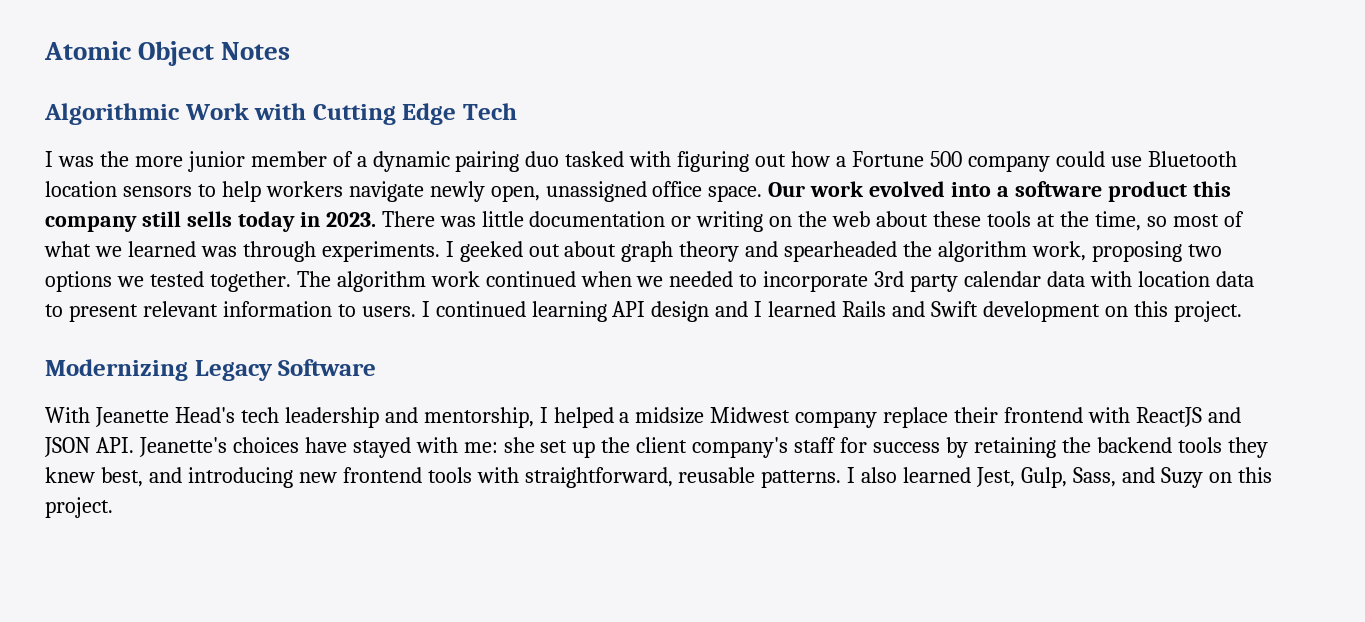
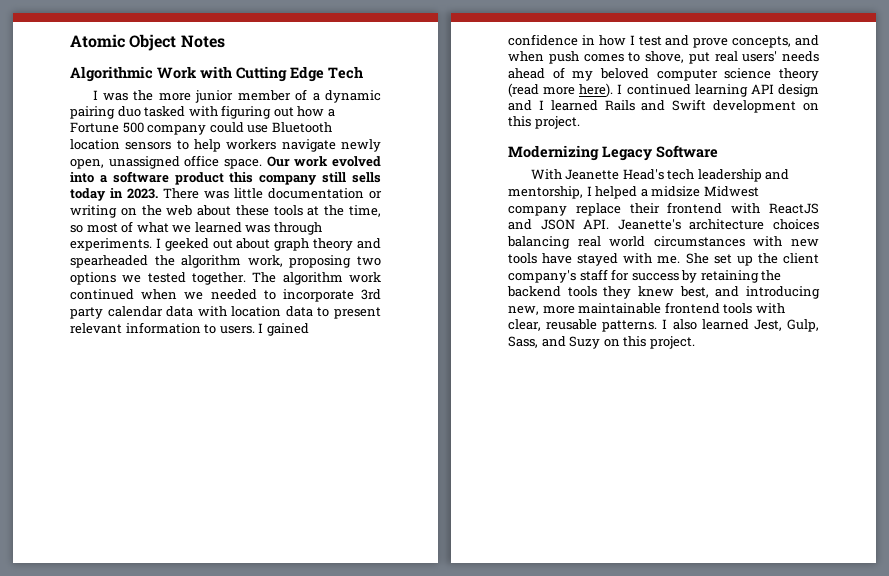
- I continued learning API design and I learned Rails and Swift development on this project.
+ I gained confidence in how I test and prove concepts, and when push comes to shove, put real users' needs ahead of my beloved computer science theory (read more here). I continued learning API design and I learned Rails and Swift development on this project.
- With Jeanette Head's tech leadership and mentorship, I helped a midsize Midwest company replace their frontend with ReactJS and JSON API. Jeanette's choices have stayed with me: she set up the client company's staff for success by retaining the backend tools they knew best, and introducing new frontend tools with straightforward, reusable patterns.
+ With Jeanette Head's tech leadership and mentorship, I helped a midsize Midwest company replace their frontend with ReactJS and JSON API. Jeanette's architecture choices balancing real world circumstances with new tools have stayed with me. She set up the client company's staff for success by retaining the backend tools they knew best, and introducing new, more maintainable frontend tools with clear, reusable patterns.

